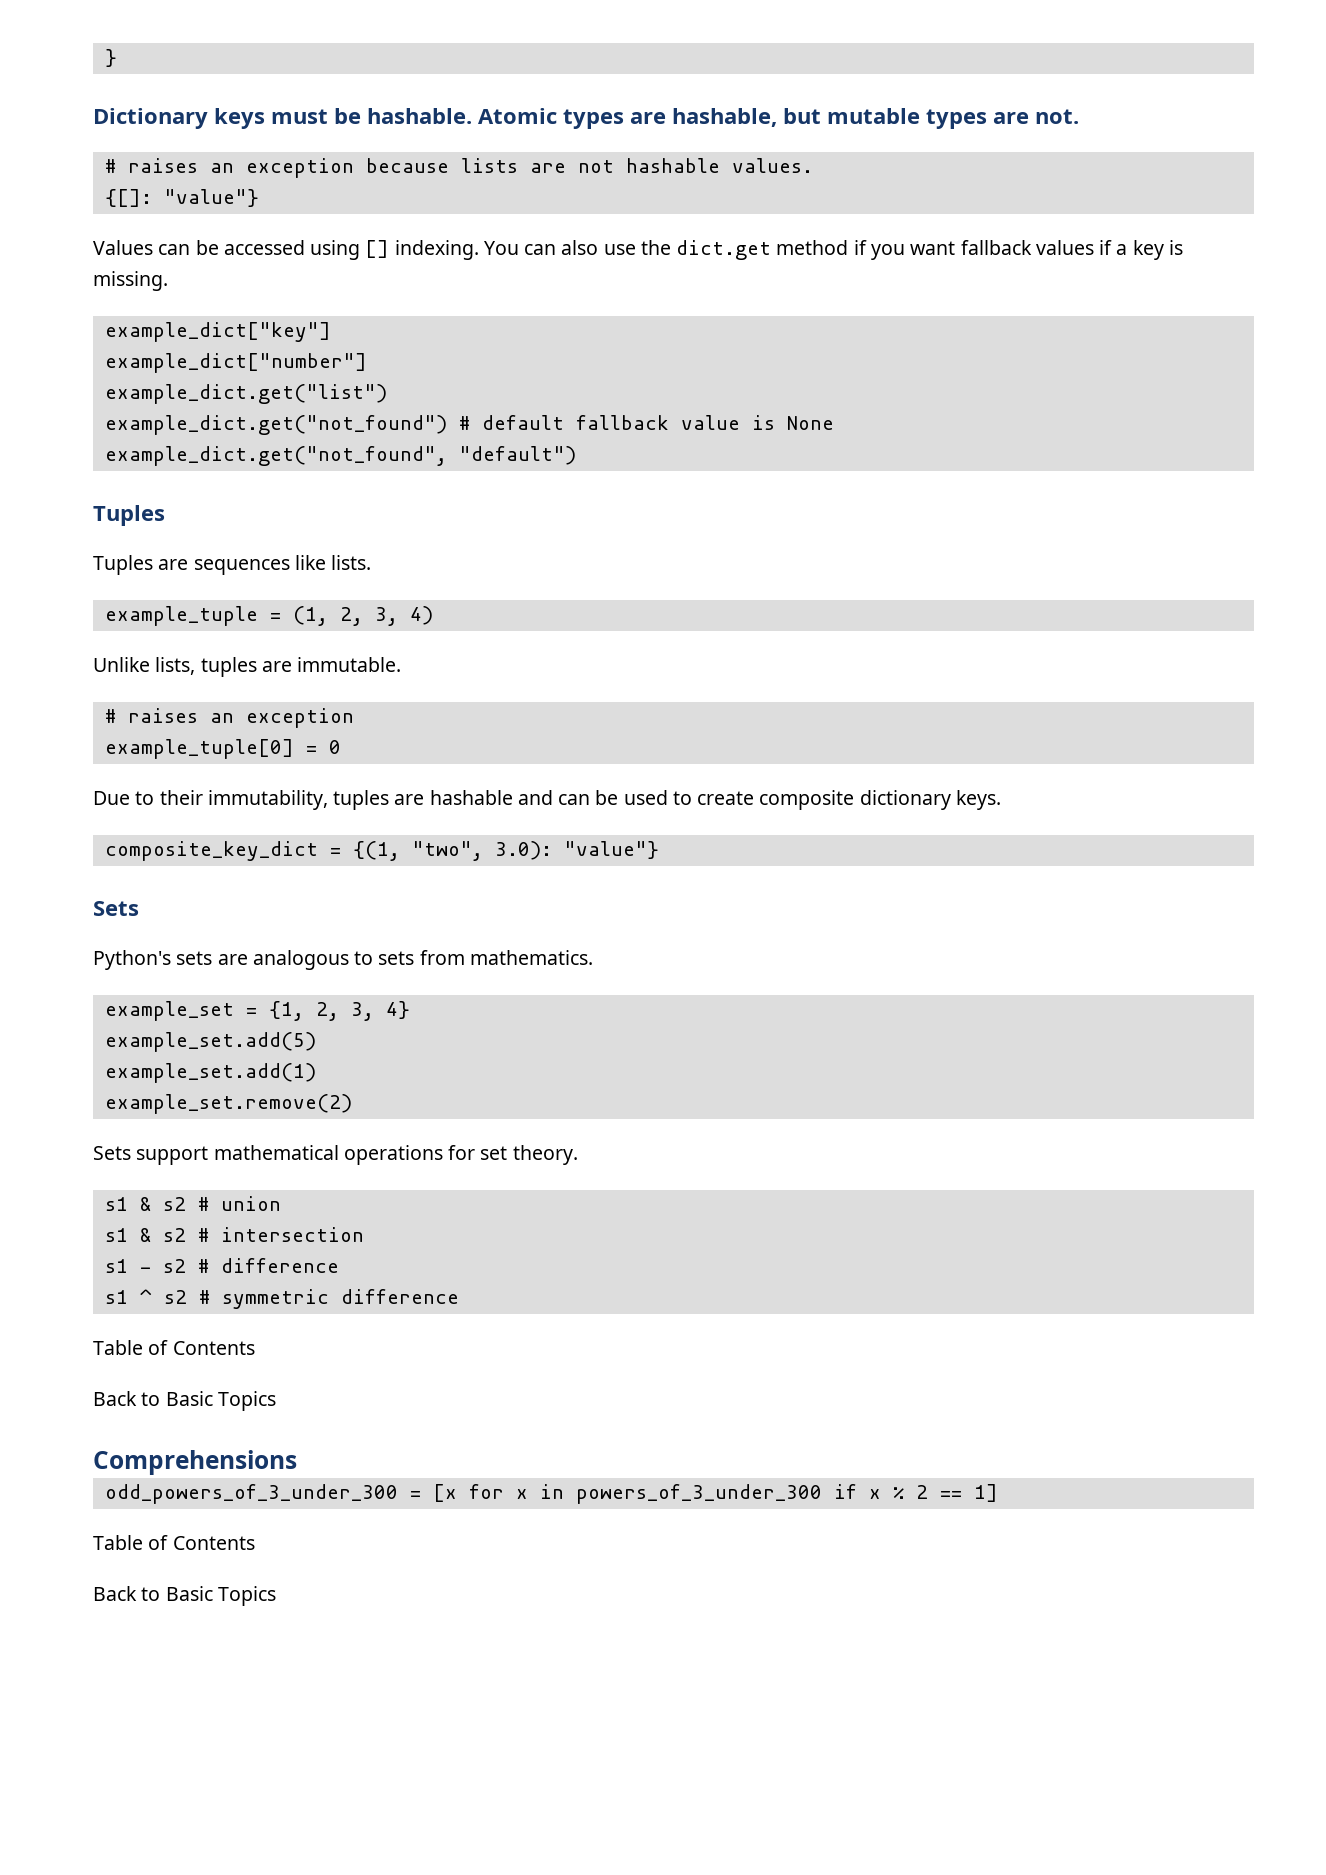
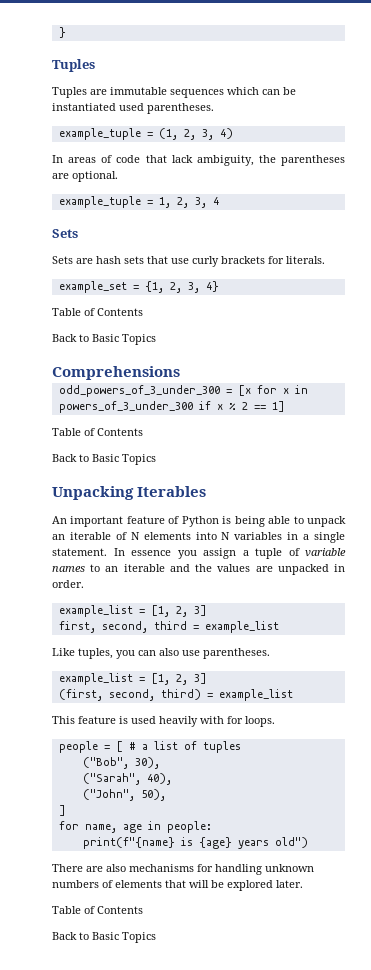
  }
- Dictionary keys must be hashable. Atomic types are hashable, but mutable types are not.
- # raises an exception because lists are not hashable values.
- {[]: "value"}
- Values can be accessed using [] indexing. You can also use the dict.get method if you want fallback values if a key is missing.
- example_dict["key"]
- example_dict["number"]
- example_dict.get("list")
- example_dict.get("not_found") # default fallback value is None
- example_dict.get("not_found", "default")
  Tuples
- Tuples are sequences like lists.
+ Tuples are immutable sequences which can be instantiated used parentheses.
- Unlike lists, tuples are immutable.
- # raises an exception
- example_tuple[0] = 0
- Due to their immutability, tuples are hashable and can be used to create composite dictionary keys.
- composite_key_dict = {(1, "two", 3.0): "value"}
+ In areas of code that lack ambiguity, the parentheses are optional.
+ example_tuple = 1, 2, 3, 4
  Sets
- Python's sets are analogous to sets from mathematics.
+ Sets are hash sets that use curly brackets for literals.
- example_set.add(5)
- example_set.add(1)
- example_set.remove(2)
- Sets support mathematical operations for set theory.
- s1 & s2 # union
- s1 & s2 # intersection
- s1 - s2 # difference
- s1 ^ s2 # symmetric difference
+ Unpacking Iterables
+ An important feature of Python is being able to unpack an iterable of N elements into N variables in a single statement. In essence you assign a tuple of variable names to an iterable and the values are unpacked in order.
+ example_list = [1, 2, 3]
+ first, second, third = example_list
+ Like tuples, you can also use parentheses.
+ example_list = [1, 2, 3]
+ (first, second, third) = example_list
+ This feature is used heavily with for loops.
+ people = [ # a list of tuples
+ ("Bob", 30),
+ ("Sarah", 40),
+ ("John", 50),
+ ]
+ for name, age in people:
+ print(f"{name} is {age} years old")
+ There are also mechanisms for handling unknown numbers of elements that will be explored later.
+ Table of Contents
+ Back to Basic Topics

